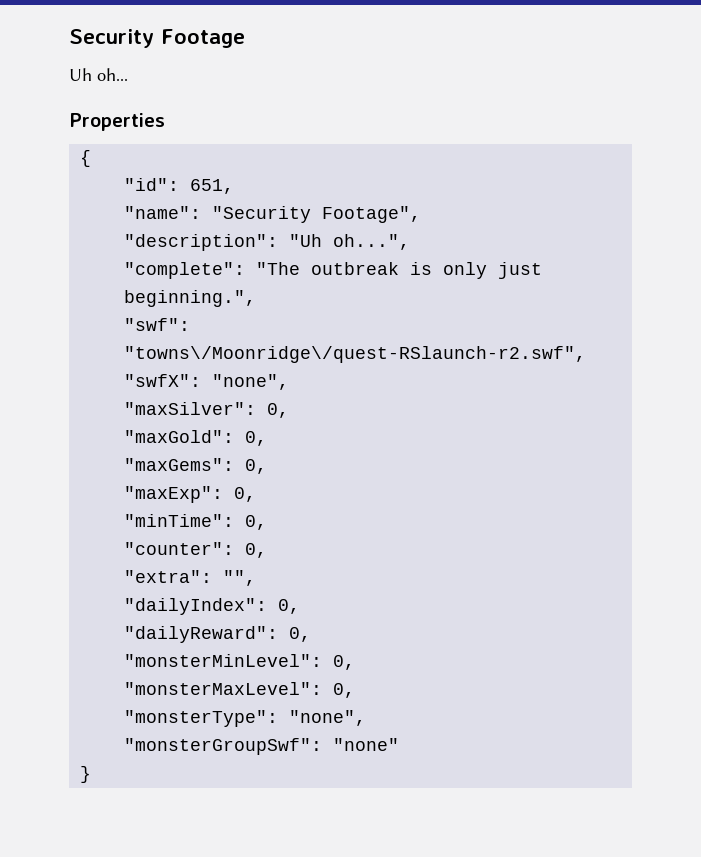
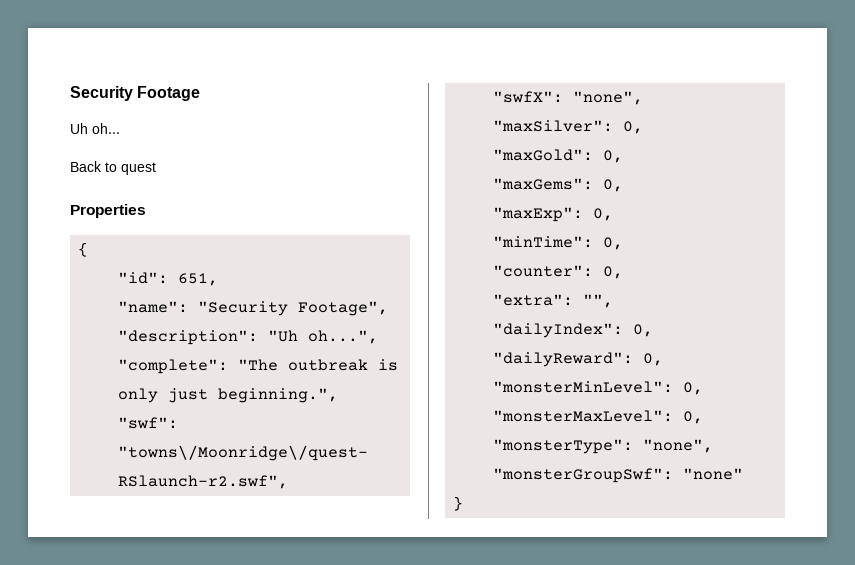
+ Back to quest

